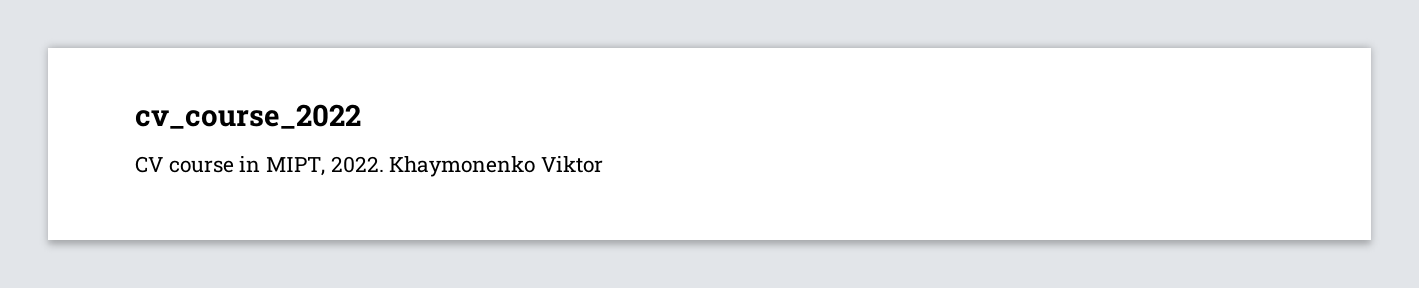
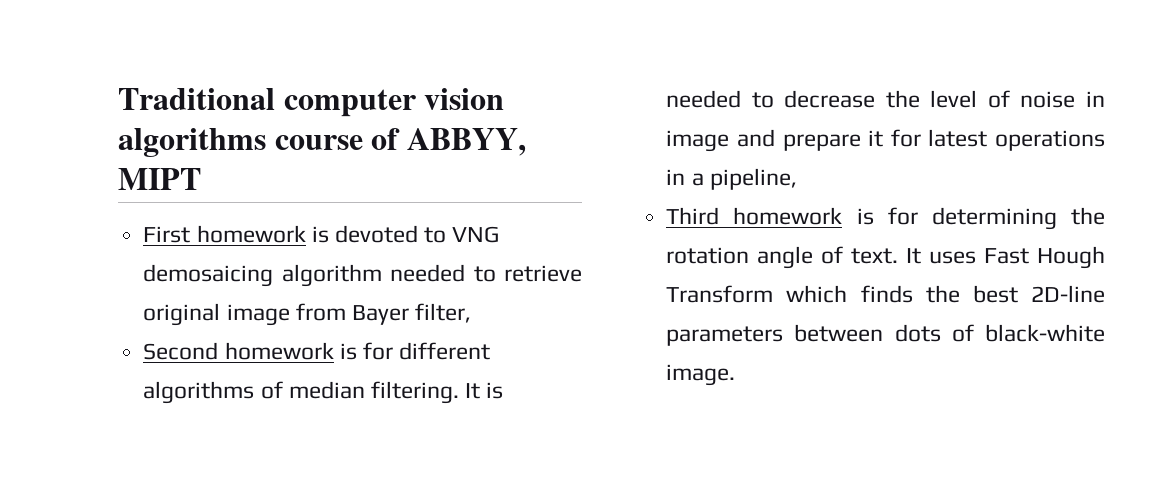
- cv_course_2022
- CV course in MIPT, 2022. Khaymonenko Viktor
+ Traditional computer vision algorithms course of ABBYY, MIPT
+ First homework is devoted to VNG demosaicing algorithm needed to retrieve original image from Bayer filter,
+ Second homework is for different algorithms of median filtering. It is needed to decrease the level of noise in image and prepare it for latest operations in a pipeline,
+ Third homework is for determining the rotation angle of text. It uses Fast Hough Transform which finds the best 2D-line parameters between dots of black-white image.

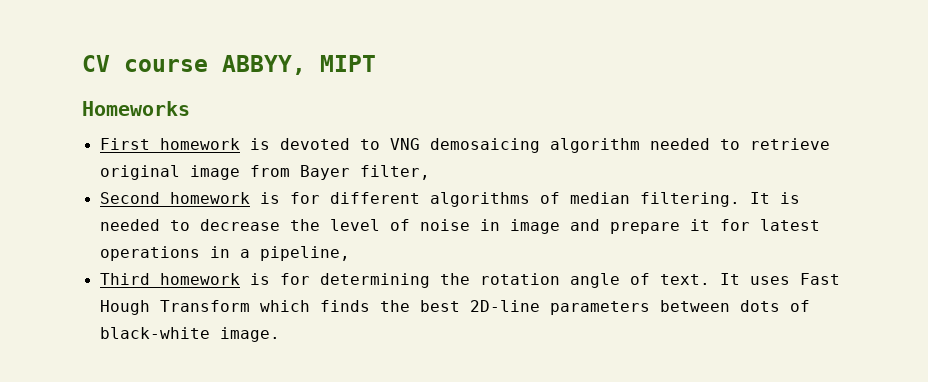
- Traditional computer vision algorithms course of ABBYY, MIPT
+ CV course ABBYY, MIPT
+ Homeworks

